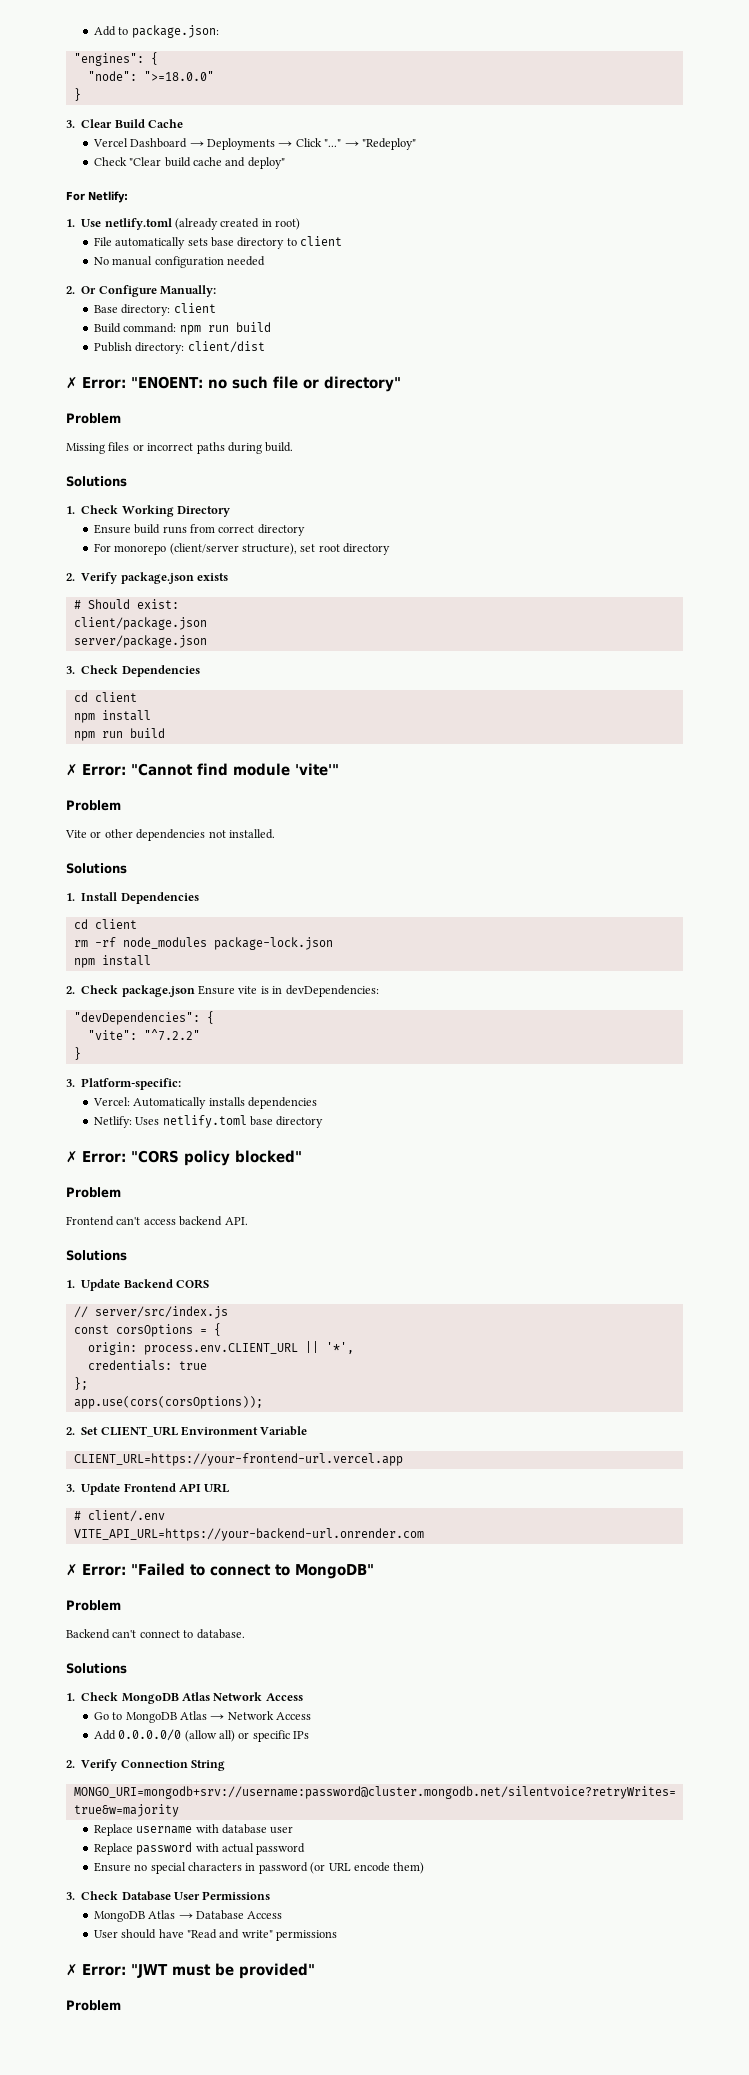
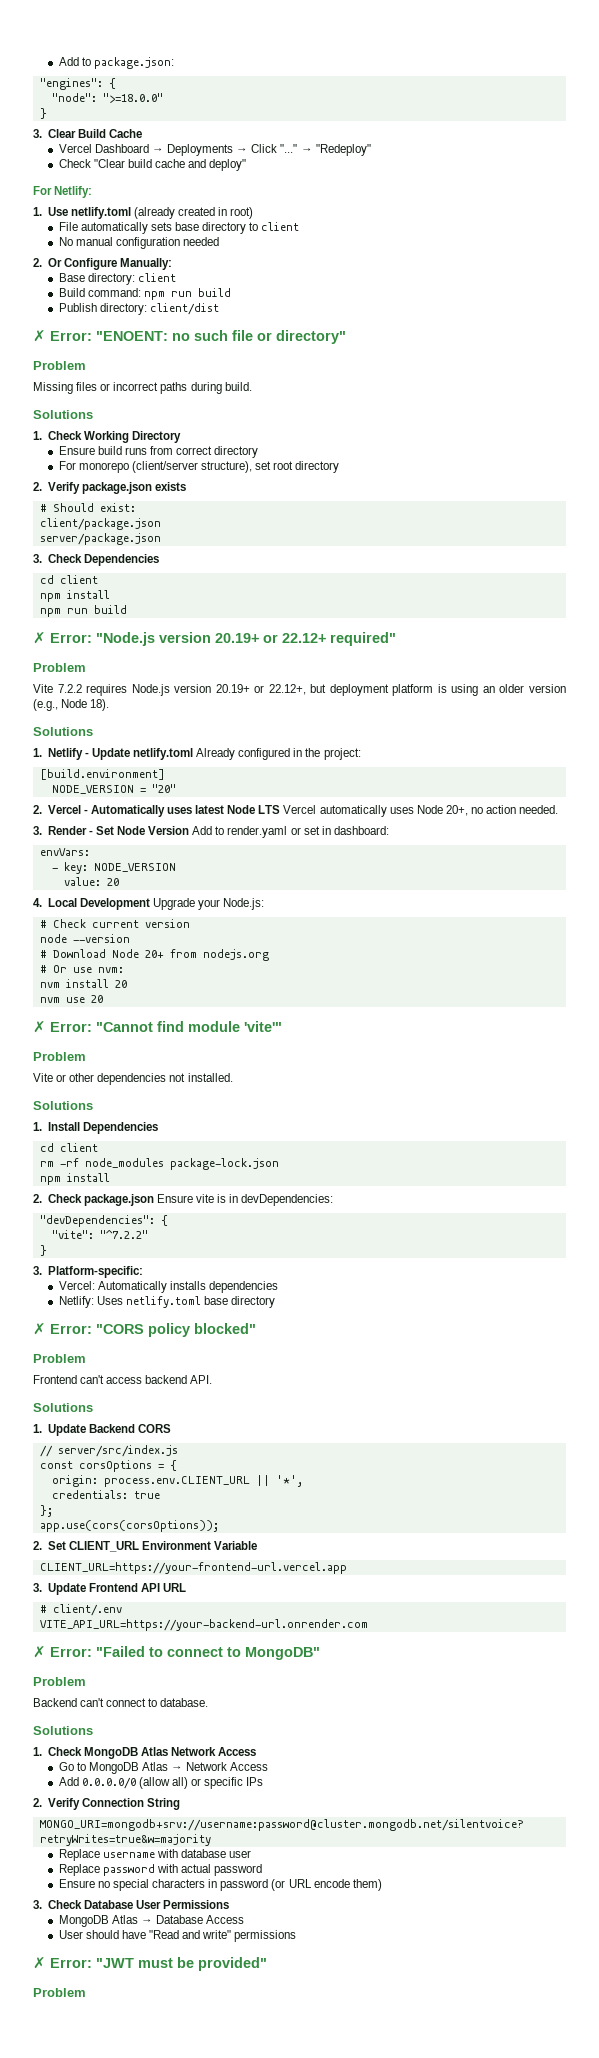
+ ✗ Error: "Node.js version 20.19+ or 22.12+ required"
+ Problem
+ Vite 7.2.2 requires Node.js version 20.19+ or 22.12+, but deployment platform is using an older version (e.g., Node 18).
+ Solutions
+ 1. Netlify - Update netlify.toml Already configured in the project:
+ [build.environment]
+ NODE_VERSION = "20"
+ 2. Vercel - Automatically uses latest Node LTS Vercel automatically uses Node 20+, no action needed.
+ 3. Render - Set Node Version Add to render.yaml or set in dashboard:
+ envVars:
+ - key: NODE_VERSION
+ value: 20
+ 4. Local Development Upgrade your Node.js:
+ # Check current version
+ node --version
+ # Download Node 20+ from nodejs.org
+ # Or use nvm:
+ nvm install 20
+ nvm use 20

